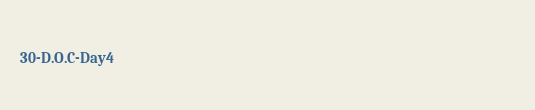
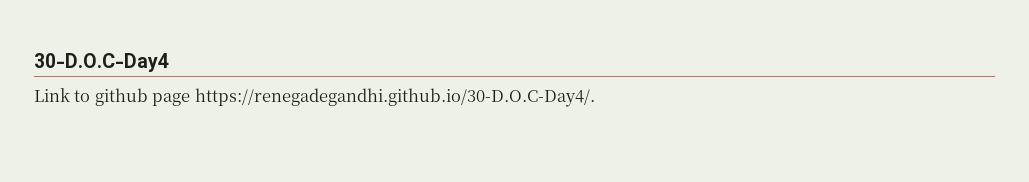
+ Link to github page https://renegadegandhi.github.io/30-D.O.C-Day4/.

